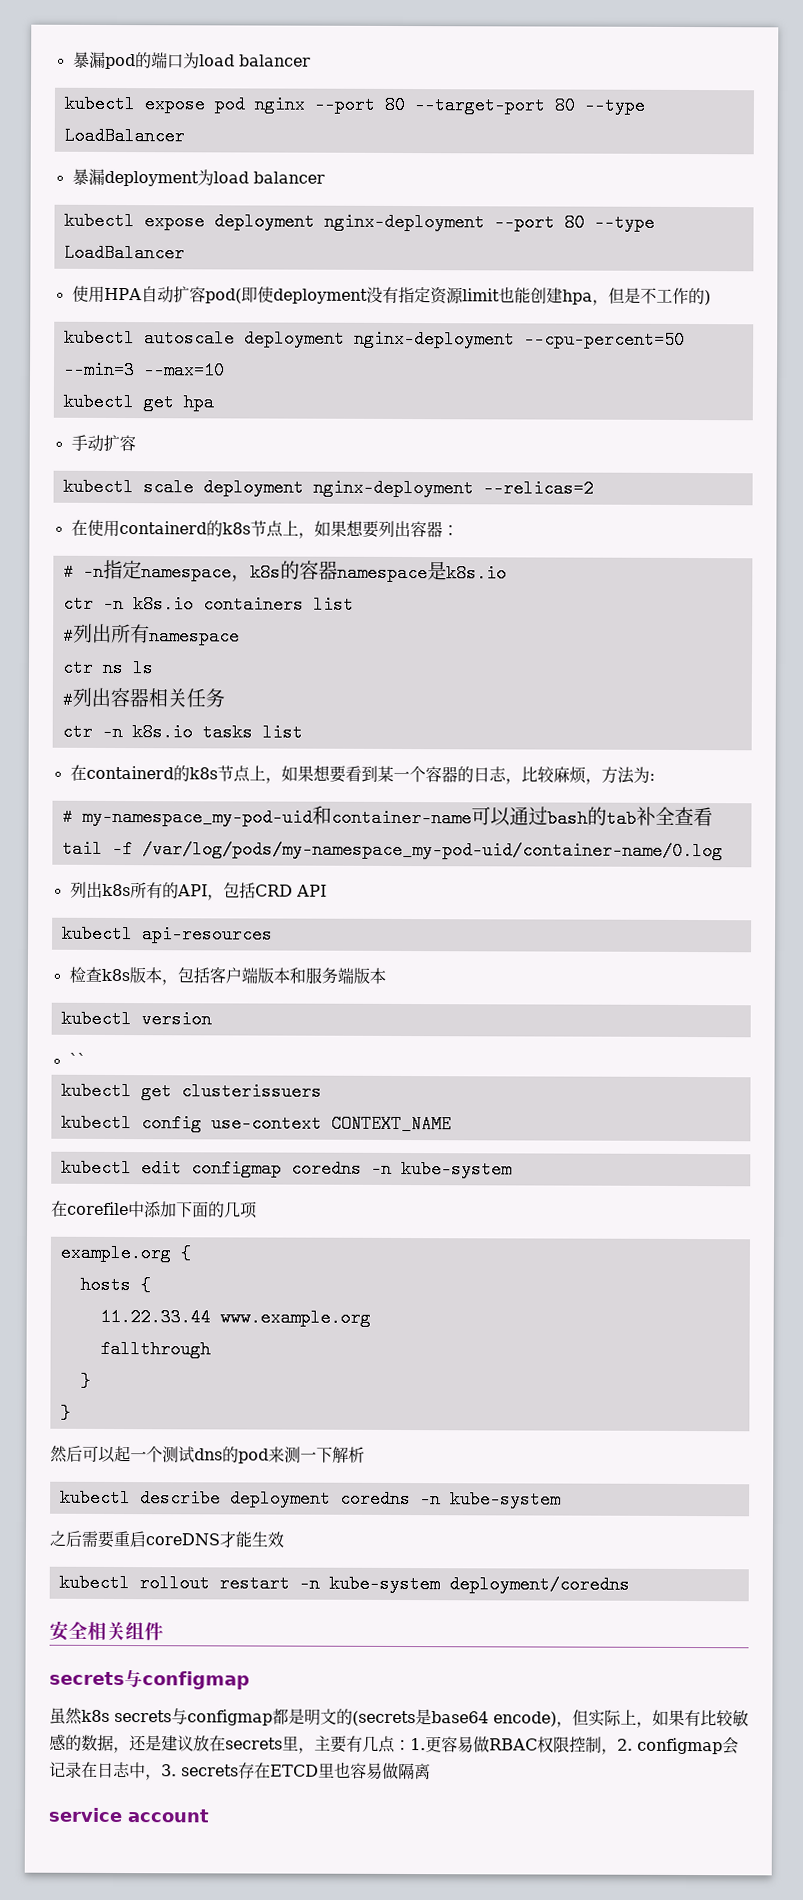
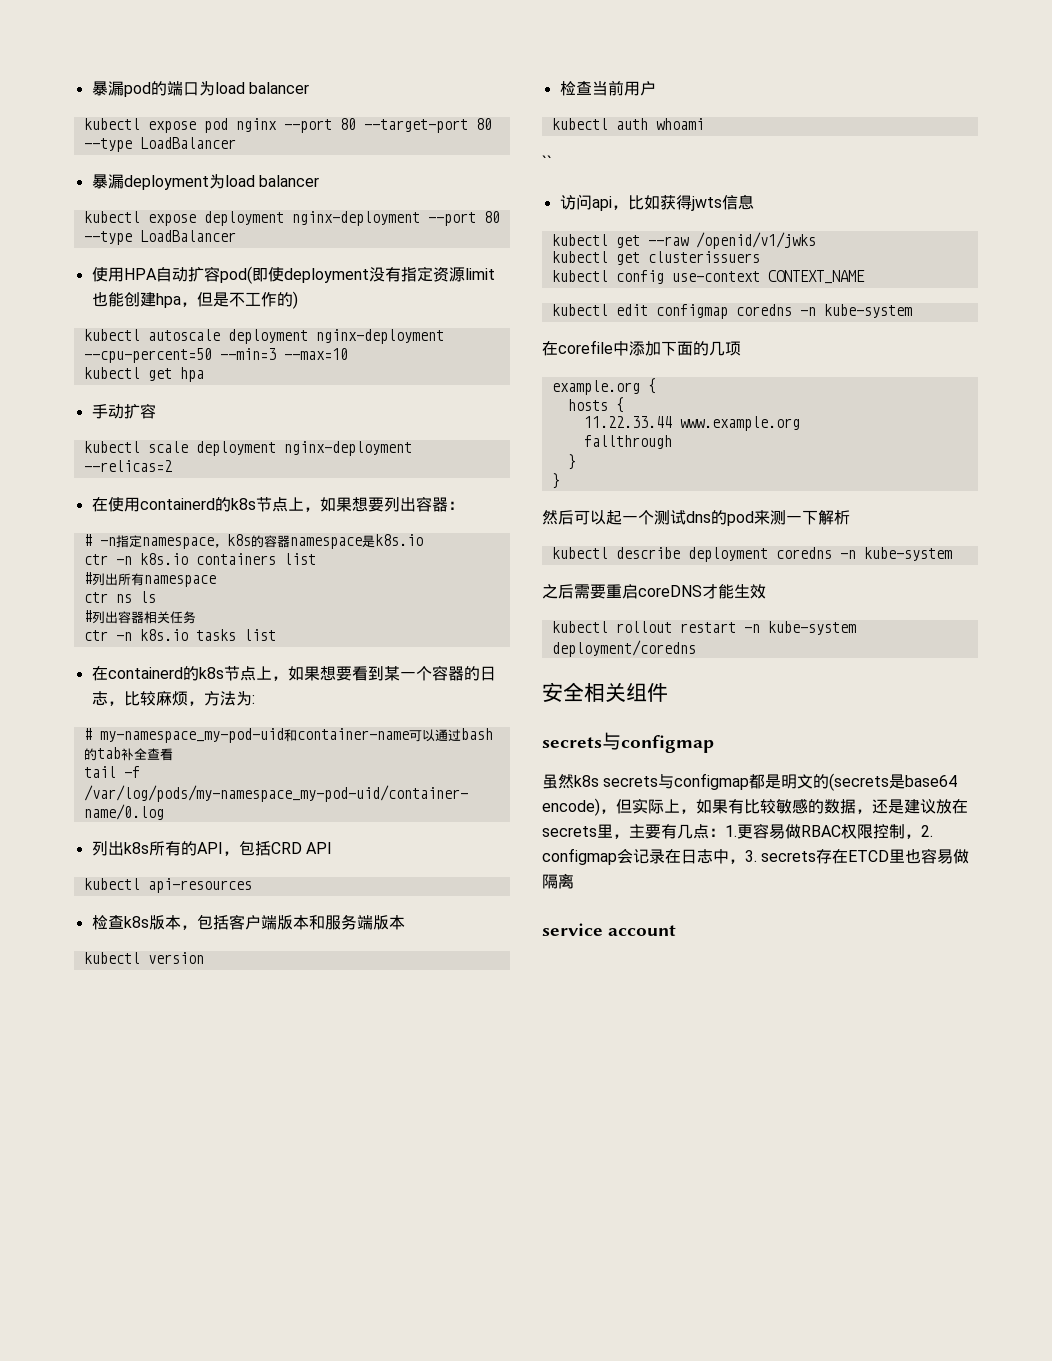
+ 检查当前用户
+ kubectl auth whoami
  ``
+ 访问api，比如获得jwts信息
+ kubectl get --raw /openid/v1/jwks

